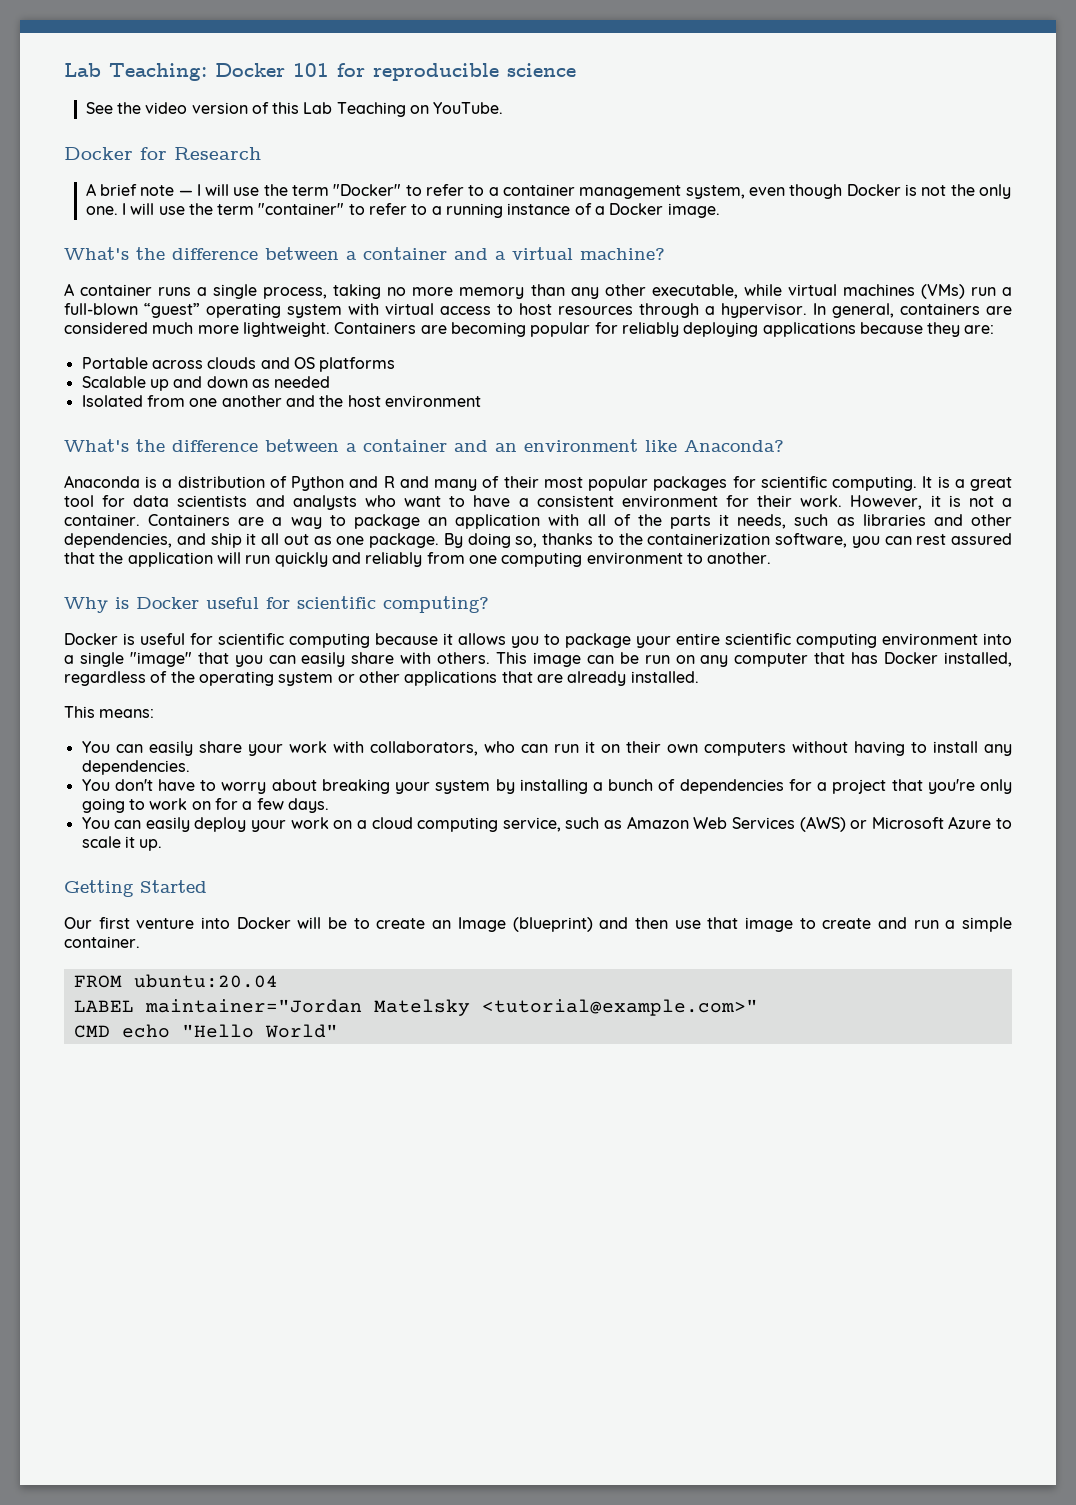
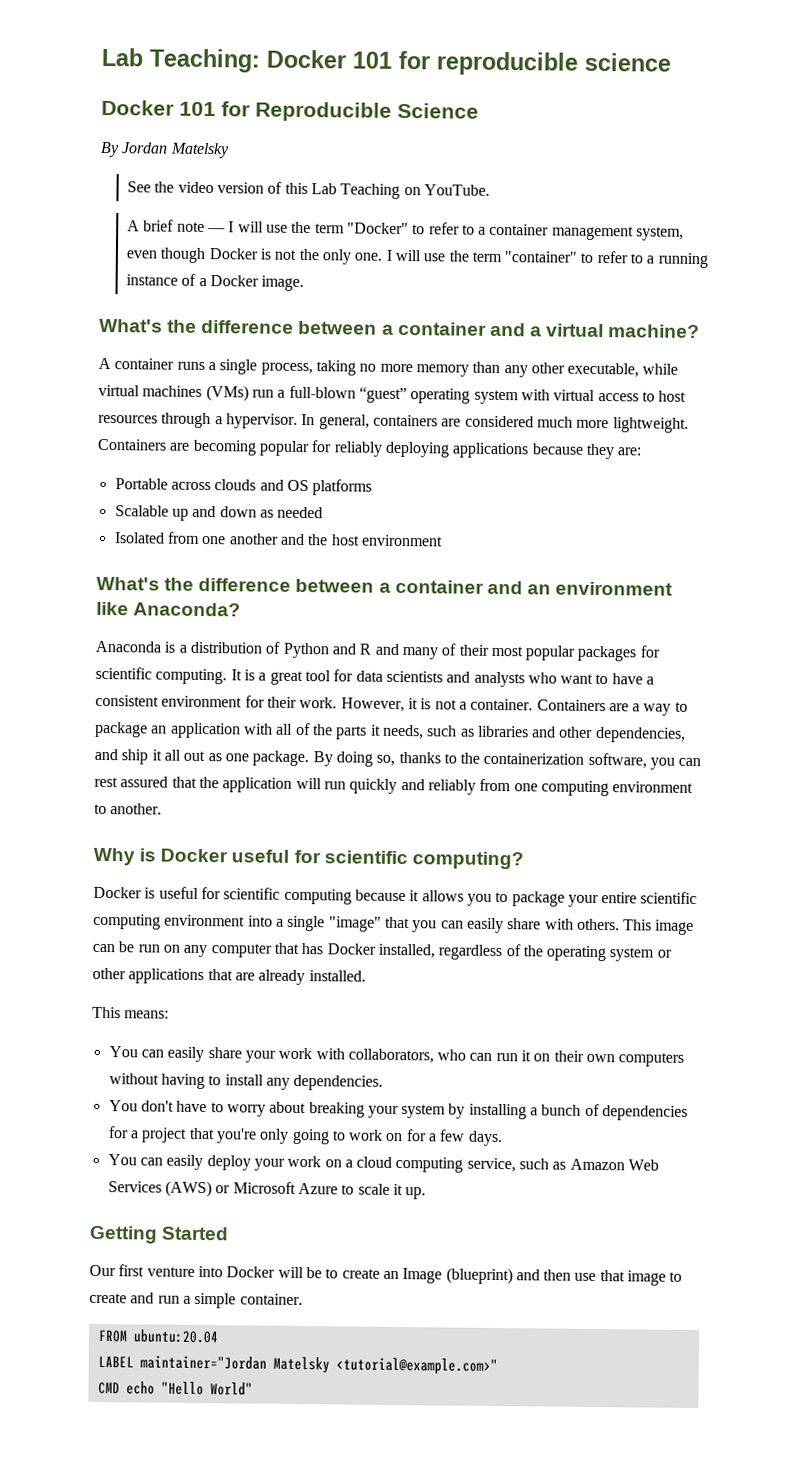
+ Docker 101 for Reproducible Science
+ By Jordan Matelsky
- Docker for Research

